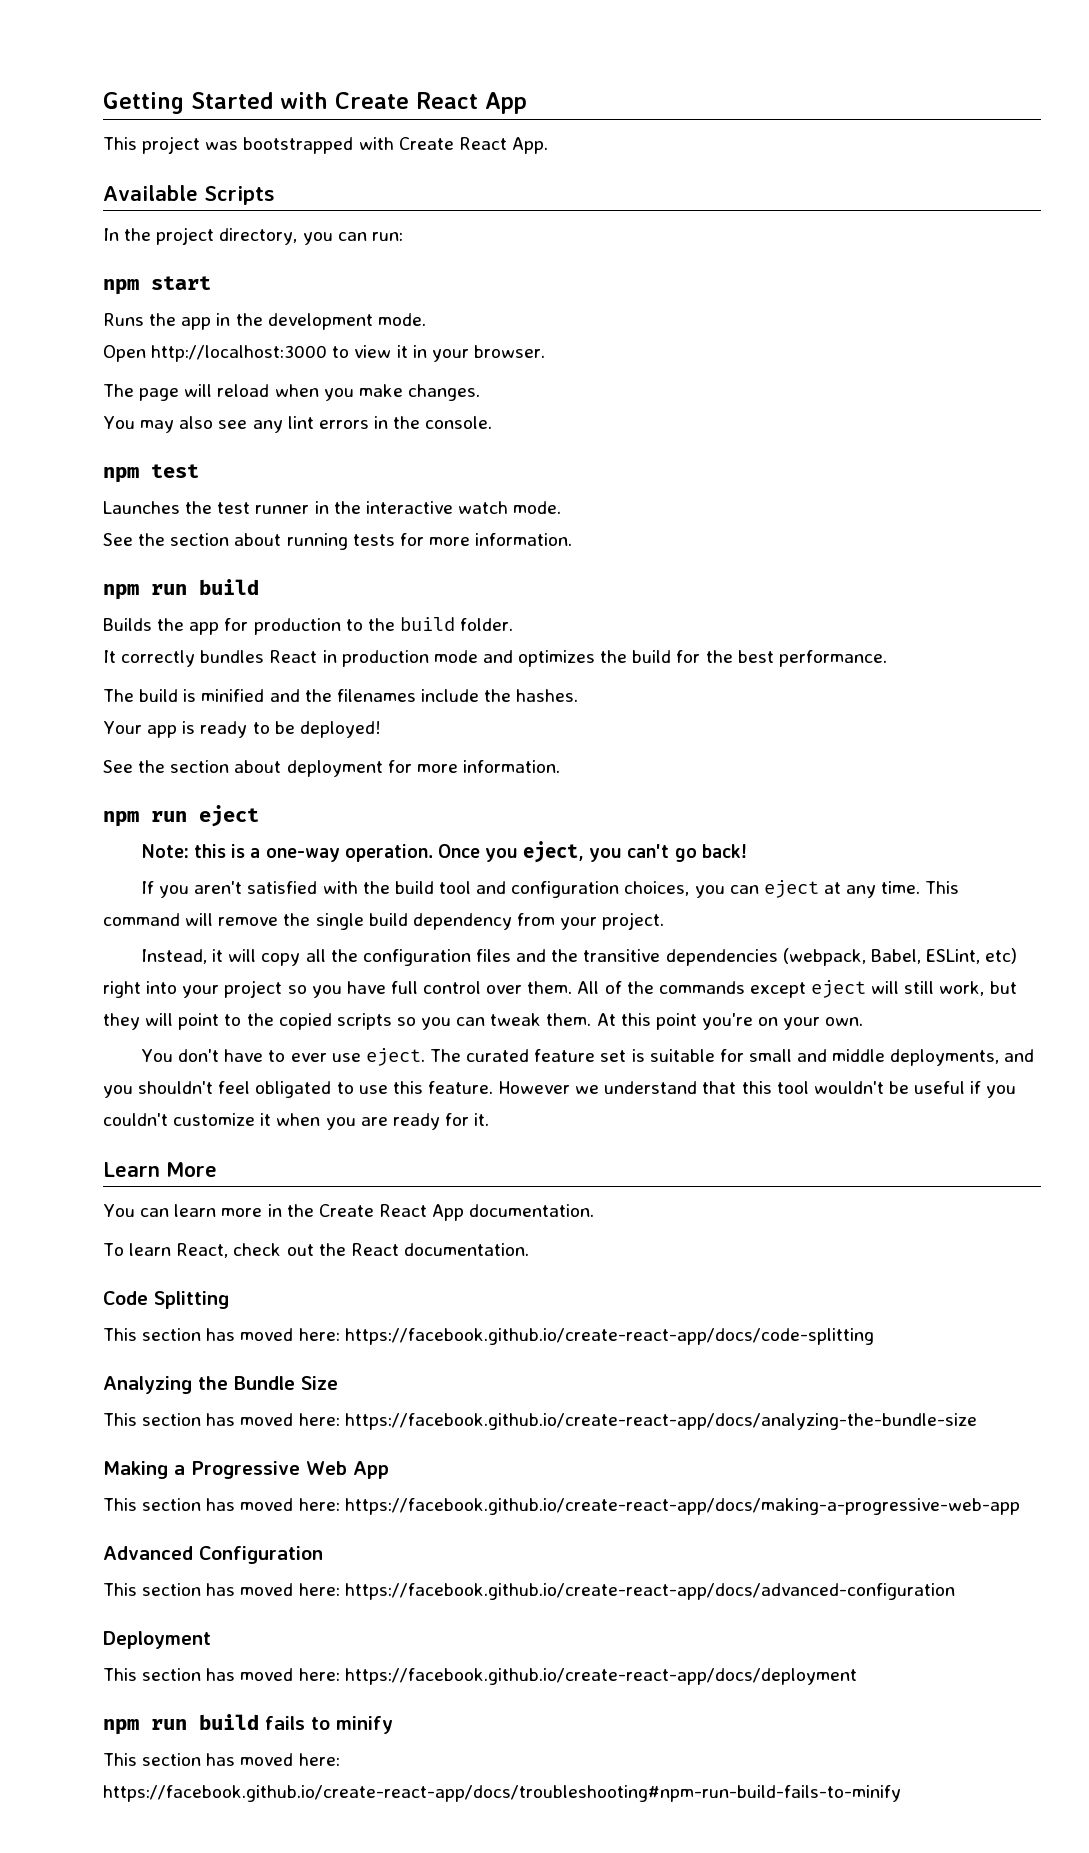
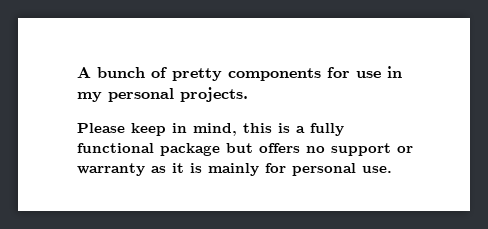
- Getting Started with Create React App
- This project was bootstrapped with Create React App.
- Available Scripts
- In the project directory, you can run:
- npm start
- Runs the app in the development mode.
- Open http://localhost:3000 to view it in your browser.
- The page will reload when you make changes.
- You may also see any lint errors in the console.
- npm test
- Launches the test runner in the interactive watch mode.
- See the section about running tests for more information.
- npm run build
- Builds the app for production to the build folder.
- It correctly bundles React in production mode and optimizes the build for the best performance.
- The build is minified and the filenames include the hashes.
- Your app is ready to be deployed!
- See the section about deployment for more information.
- npm run eject
- Note: this is a one-way operation. Once you eject, you can't go back!
- If you aren't satisfied with the build tool and configuration choices, you can eject at any time. This command will remove the single build dependency from your project.
- Instead, it will copy all the configuration files and the transitive dependencies (webpack, Babel, ESLint, etc) right into your project so you have full control over them. All of the commands except eject will still work, but they will point to the copied scripts so you can tweak them. At this point you're on your own.
- You don't have to ever use eject. The curated feature set is suitable for small and middle deployments, and you shouldn't feel obligated to use this feature. However we understand that this tool wouldn't be useful if you couldn't customize it when you are ready for it.
- Learn More
- You can learn more in the Create React App documentation.
- To learn React, check out the React documentation.
- Code Splitting
- This section has moved here: https://facebook.github.io/create-react-app/docs/code-splitting
- Analyzing the Bundle Size
- This section has moved here: https://facebook.github.io/create-react-app/docs/analyzing-the-bundle-size
- Making a Progressive Web App
- This section has moved here: https://facebook.github.io/create-react-app/docs/making-a-progressive-web-app
- Advanced Configuration
- This section has moved here: https://facebook.github.io/create-react-app/docs/advanced-configuration
- Deployment
- This section has moved here: https://facebook.github.io/create-react-app/docs/deployment
- npm run build fails to minify
- This section has moved here: https://facebook.github.io/create-react-app/docs/troubleshooting#npm-run-build-fails-to-minify
+ A bunch of pretty components for use in my personal projects.
+ Please keep in mind, this is a fully functional package but offers no support or warranty as it is mainly for personal use.

